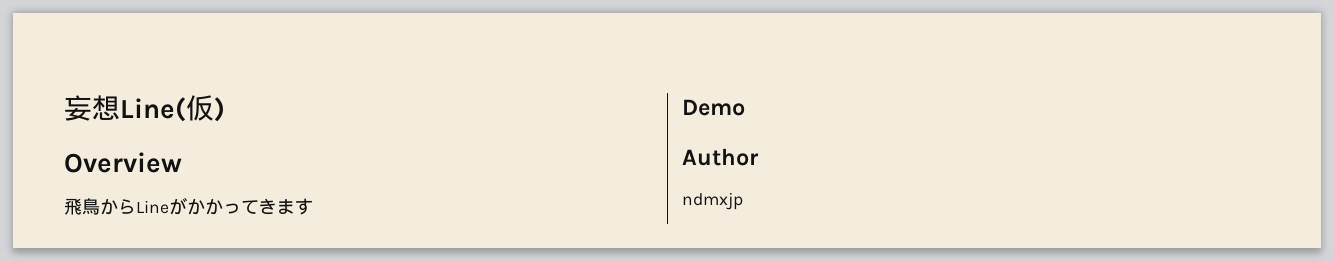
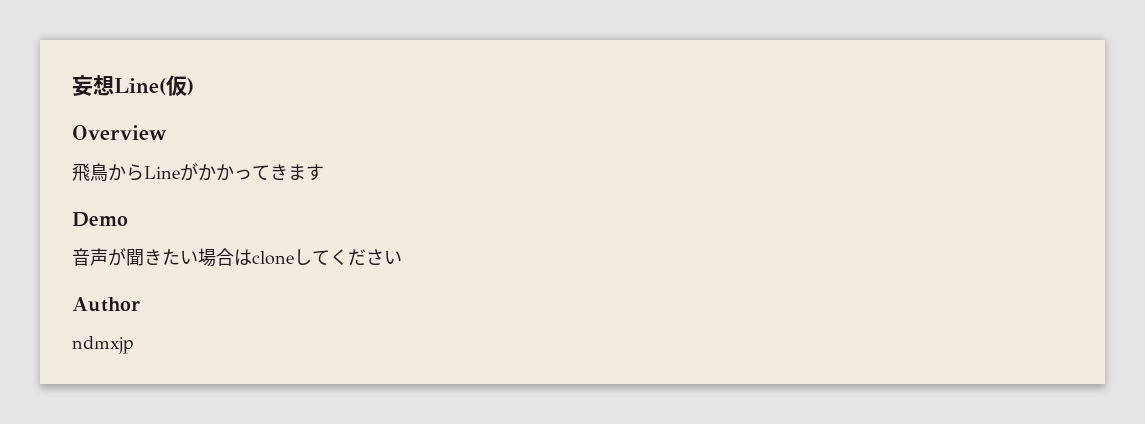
+ 音声が聞きたい場合はcloneしてください

